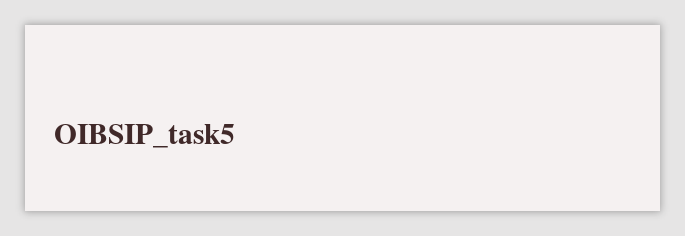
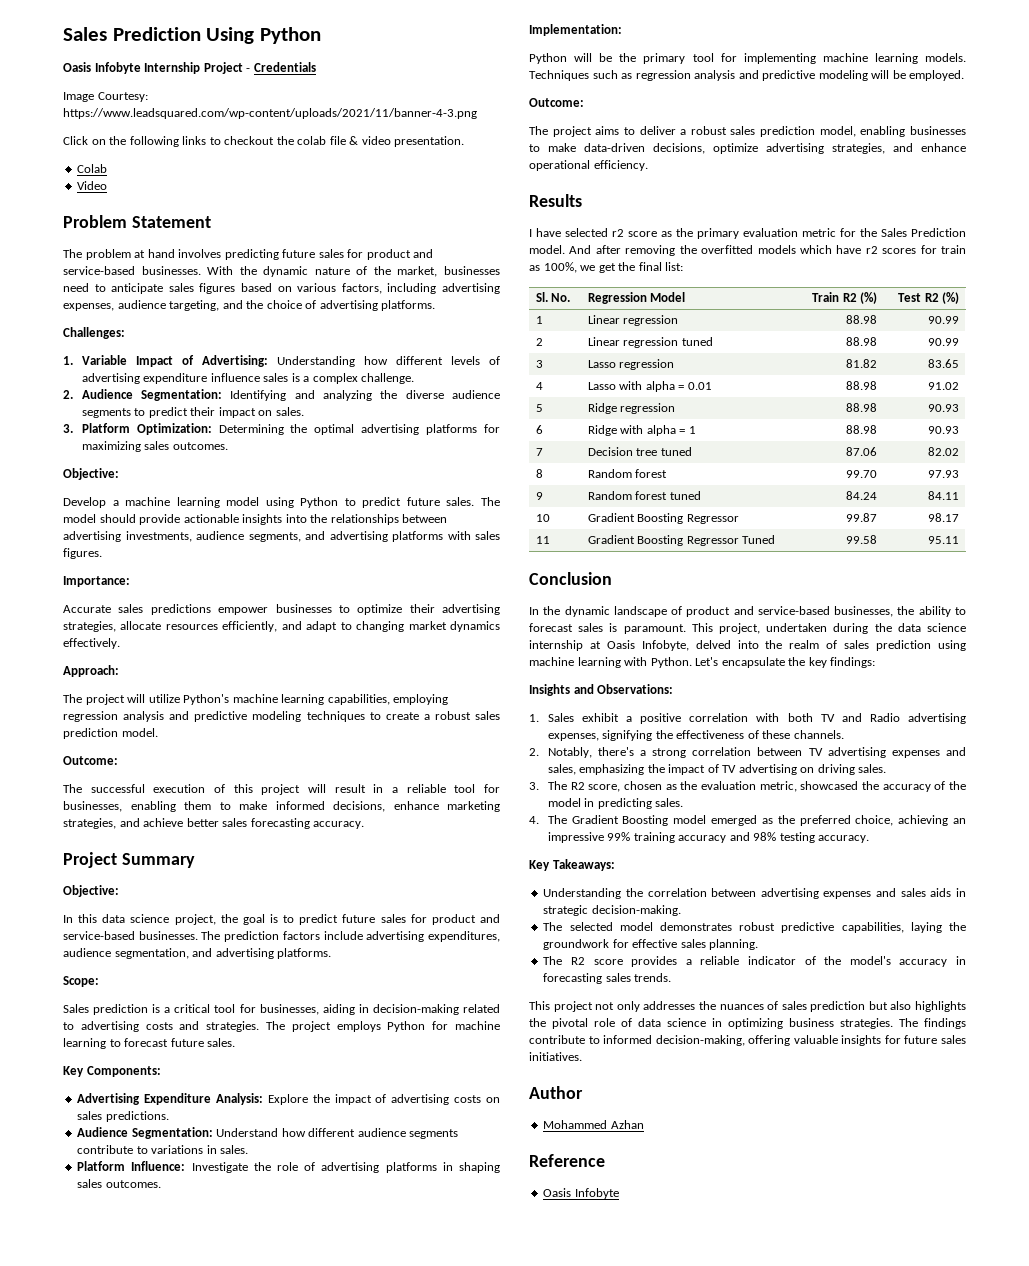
- OIBSIP_task5
+ Sales Prediction Using Python
+ Oasis Infobyte Internship Project - Credentials
+ Image Courtesy: https://www.leadsquared.com/wp-content/uploads/2021/11/banner-4-3.png
+ Click on the following links to checkout the colab file & video presentation.
+ Colab
+ Video
+ Problem Statement
+ The problem at hand involves predicting future sales for product and service-based businesses. With the dynamic nature of the market, businesses need to anticipate sales figures based on various factors, including advertising expenses, audience targeting, and the choice of advertising platforms.
+ Challenges:
+ 1. Variable Impact of Advertising: Understanding how different levels of advertising expenditure influence sales is a complex challenge.
+ 2. Audience Segmentation: Identifying and analyzing the diverse audience segments to predict their impact on sales.
+ 3. Platform Optimization: Determining the optimal advertising platforms for maximizing sales outcomes.
+ Objective:
+ Develop a machine learning model using Python to predict future sales. The model should provide actionable insights into the relationships between advertising investments, audience segments, and advertising platforms with sales figures.
+ Importance:
+ Accurate sales predictions empower businesses to optimize their advertising strategies, allocate resources efficiently, and adapt to changing market dynamics effectively.
+ Approach:
+ The project will utilize Python's machine learning capabilities, employing regression analysis and predictive modeling techniques to create a robust sales prediction model.
+ Outcome:
+ The successful execution of this project will result in a reliable tool for businesses, enabling them to make informed decisions, enhance marketing strategies, and achieve better sales forecasting accuracy.
+ Project Summary
+ Objective:
+ In this data science project, the goal is to predict future sales for product and service-based businesses. The prediction factors include advertising expenditures, audience segmentation, and advertising platforms.
+ Scope:
+ Sales prediction is a critical tool for businesses, aiding in decision-making related to advertising costs and strategies. The project employs Python for machine learning to forecast future sales.
+ Key Components:
+ Advertising Expenditure Analysis: Explore the impact of advertising costs on sales predictions.
+ Audience Segmentation: Understand how different audience segments contribute to variations in sales.
+ Platform Influence: Investigate the role of advertising platforms in shaping sales outcomes.
+ Implementation:
+ Python will be the primary tool for implementing machine learning models. Techniques such as regression analysis and predictive modeling will be employed.
+ Outcome:
+ The project aims to deliver a robust sales prediction model, enabling businesses to make data-driven decisions, optimize advertising strategies, and enhance operational efficiency.
+ Results
+ I have selected r2 score as the primary evaluation metric for the Sales Prediction model. And after removing the overfitted models which have r2 scores for train as 100%, we get the final list:
+ Sl. No. | Regression Model | Train R2 (%) | Test R2 (%)
+ 1 | Linear regression | 88.98 | 90.99
+ 2 | Linear regression tuned | 88.98 | 90.99
+ 3 | Lasso regression | 81.82 | 83.65
+ 4 | Lasso with alpha = 0.01 | 88.98 | 91.02
+ 5 | Ridge regression | 88.98 | 90.93
+ 6 | Ridge with alpha = 1 | 88.98 | 90.93
+ 7 | Decision tree tuned | 87.06 | 82.02
+ 8 | Random forest | 99.70 | 97.93
+ 9 | Random forest tuned | 84.24 | 84.11
+ 10 | Gradient Boosting Regressor | 99.87 | 98.17
+ 11 | Gradient Boosting Regressor Tuned | 99.58 | 95.11
+ Conclusion
+ In the dynamic landscape of product and service-based businesses, the ability to forecast sales is paramount. This project, undertaken during the data science internship at Oasis Infobyte, delved into the realm of sales prediction using machine learning with Python. Let's encapsulate the key findings:
+ Insights and Observations:
+ 1. Sales exhibit a positive correlation with both TV and Radio advertising expenses, signifying the effectiveness of these channels.
+ 2. Notably, there's a strong correlation between TV advertising expenses and sales, emphasizing the impact of TV advertising on driving sales.
+ 3. The R2 score, chosen as the evaluation metric, showcased the accuracy of the model in predicting sales.
+ 4. The Gradient Boosting model emerged as the preferred choice, achieving an impressive 99% training accuracy and 98% testing accuracy.
+ Key Takeaways:
+ Understanding the correlation between advertising expenses and sales aids in strategic decision-making.
+ The selected model demonstrates robust predictive capabilities, laying the groundwork for effective sales planning.
+ The R2 score provides a reliable indicator of the model's accuracy in forecasting sales trends.
+ This project not only addresses the nuances of sales prediction but also highlights the pivotal role of data science in optimizing business strategies. The findings contribute to informed decision-making, offering valuable insights for future sales initiatives.
+ Author
+ Mohammed Azhan
+ Reference
+ Oasis Infobyte

